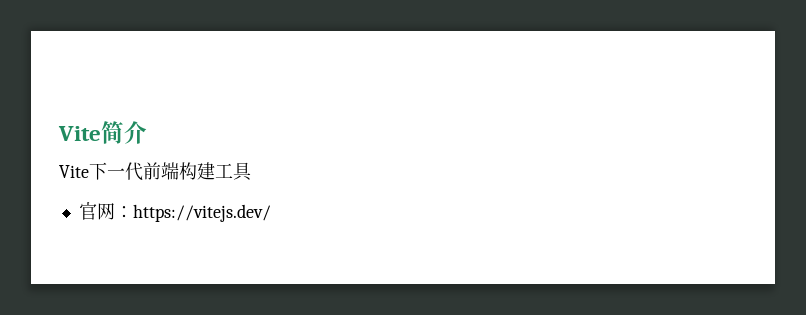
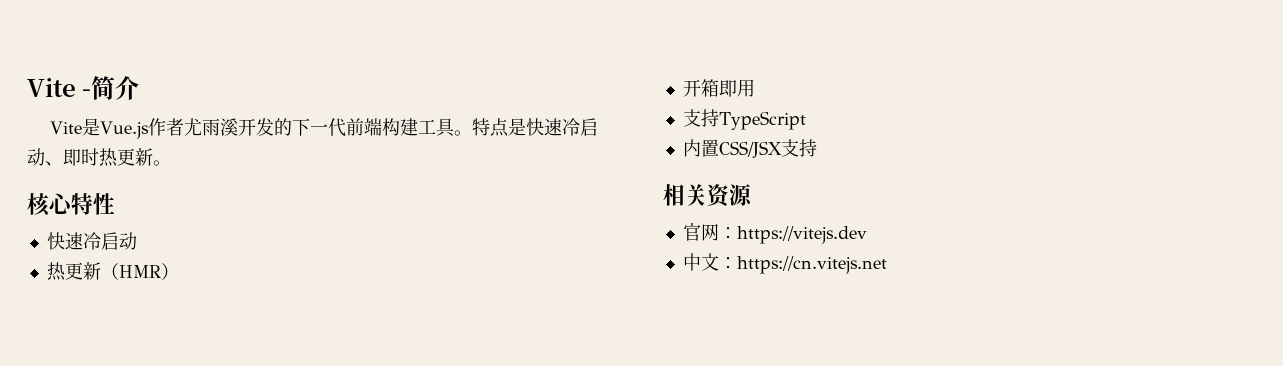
- Vite简介
+ Vite -简介
- Vite下一代前端构建工具
- 官网：https://vitejs.dev/
+ Vite是Vue.js作者尤雨溪开发的下一代前端构建工具。特点是快速冷启动、即时热更新。
+ 核心特性
+ 快速冷启动
+ 热更新（HMR）
+ 开箱即用
+ 支持TypeScript
+ 内置CSS/JSX支持
+ 相关资源
+ 官网：https://vitejs.dev
+ 中文：https://cn.vitejs.net

